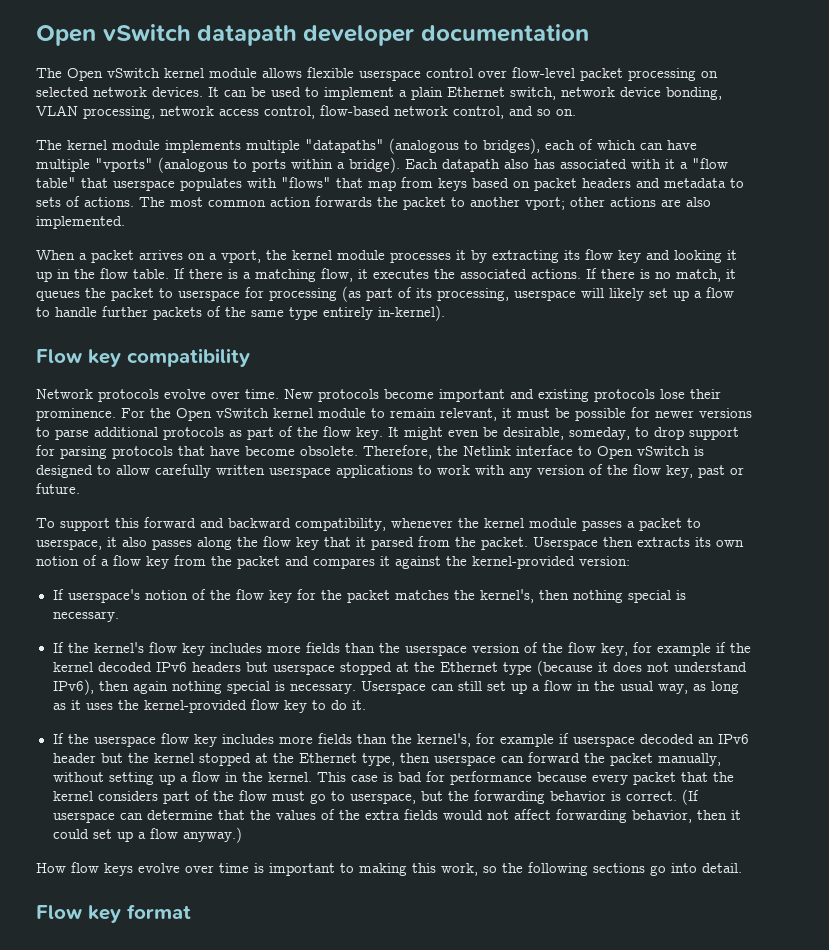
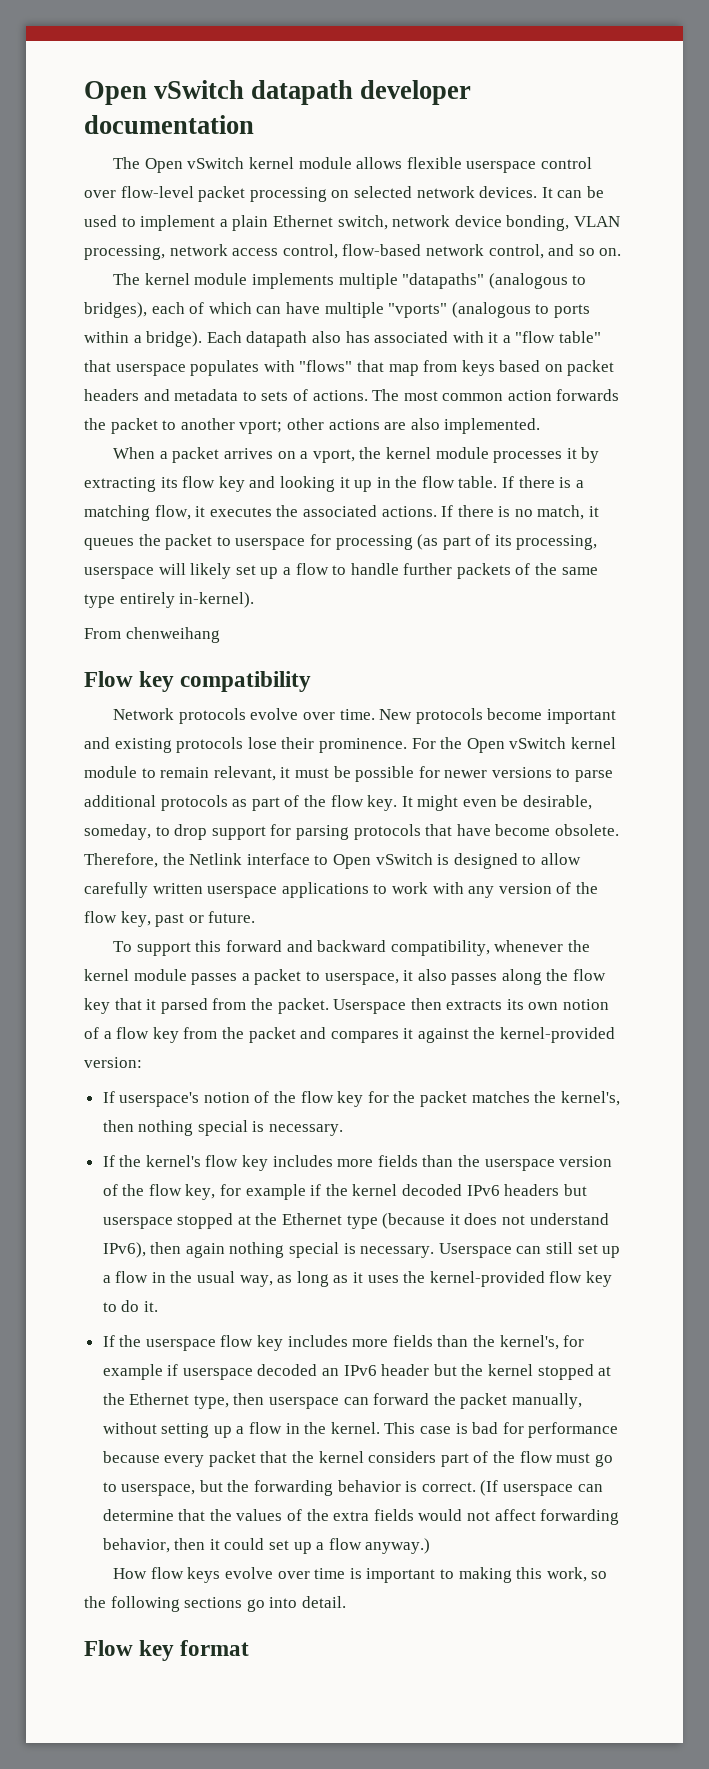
+ From chenweihang

